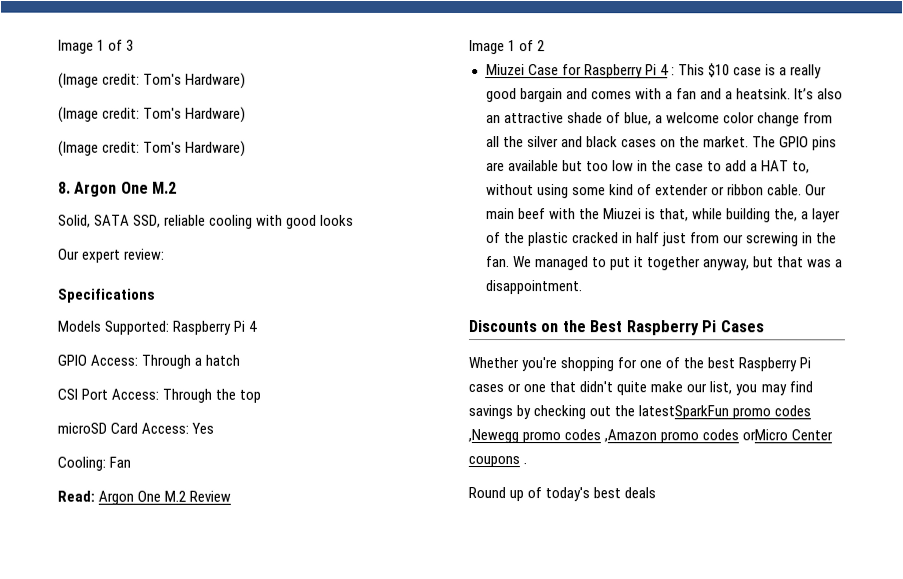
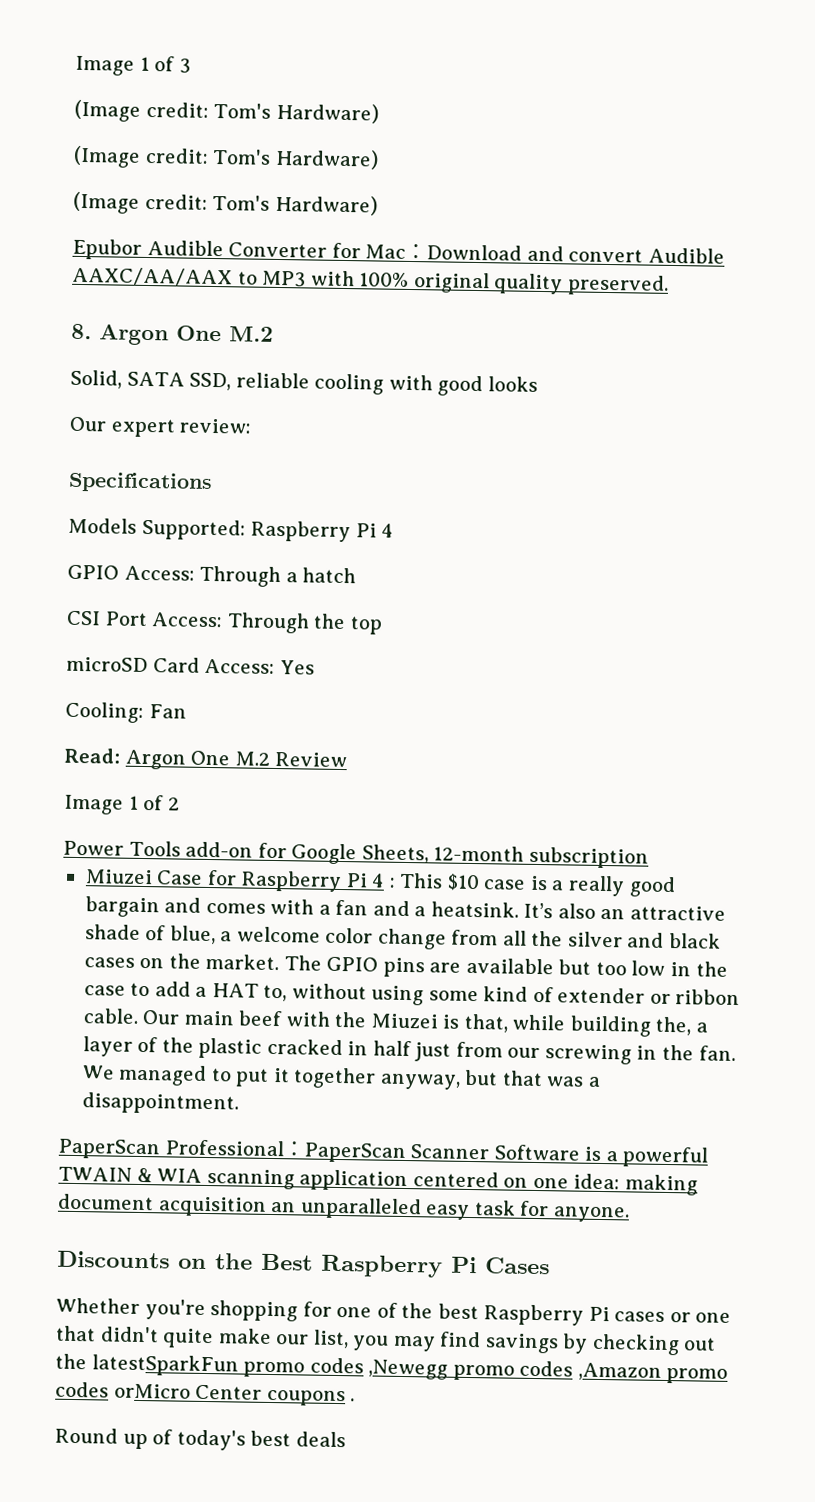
+ Epubor Audible Converter for Mac：Download and convert Audible AAXC/AA/AAX to MP3 with 100% original quality preserved.
+ Power Tools add-on for Google Sheets, 12-month subscription
+ PaperScan Professional：PaperScan Scanner Software is a powerful TWAIN & WIA scanning application centered on one idea: making document acquisition an unparalleled easy task for anyone.

